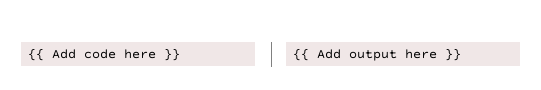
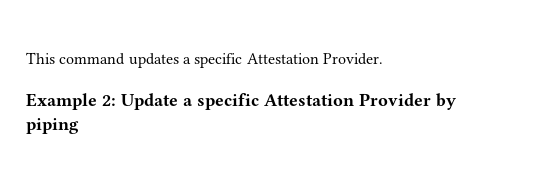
- {{ Add code here }}
- {{ Add output here }}
+ This command updates a specific Attestation Provider.
+ Example 2: Update a specific Attestation Provider by piping

